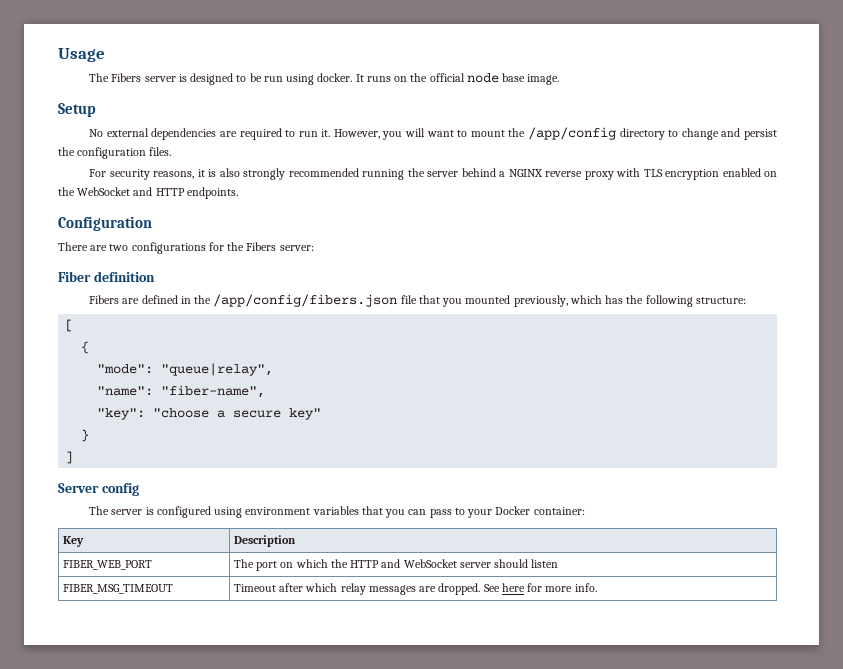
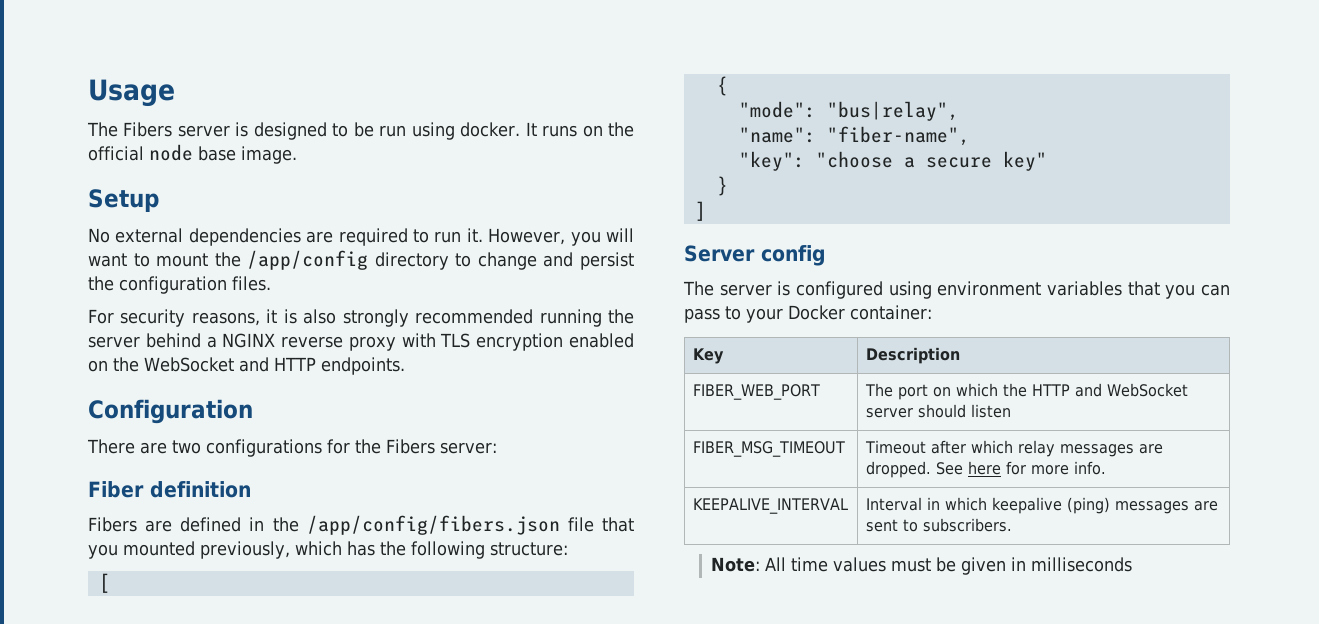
- "mode": "queue|relay",
+ "mode": "bus|relay",
+ KEEPALIVE_INTERVAL | Interval in which keepalive (ping) messages are sent to subscribers.
+ Note: All time values must be given in milliseconds

